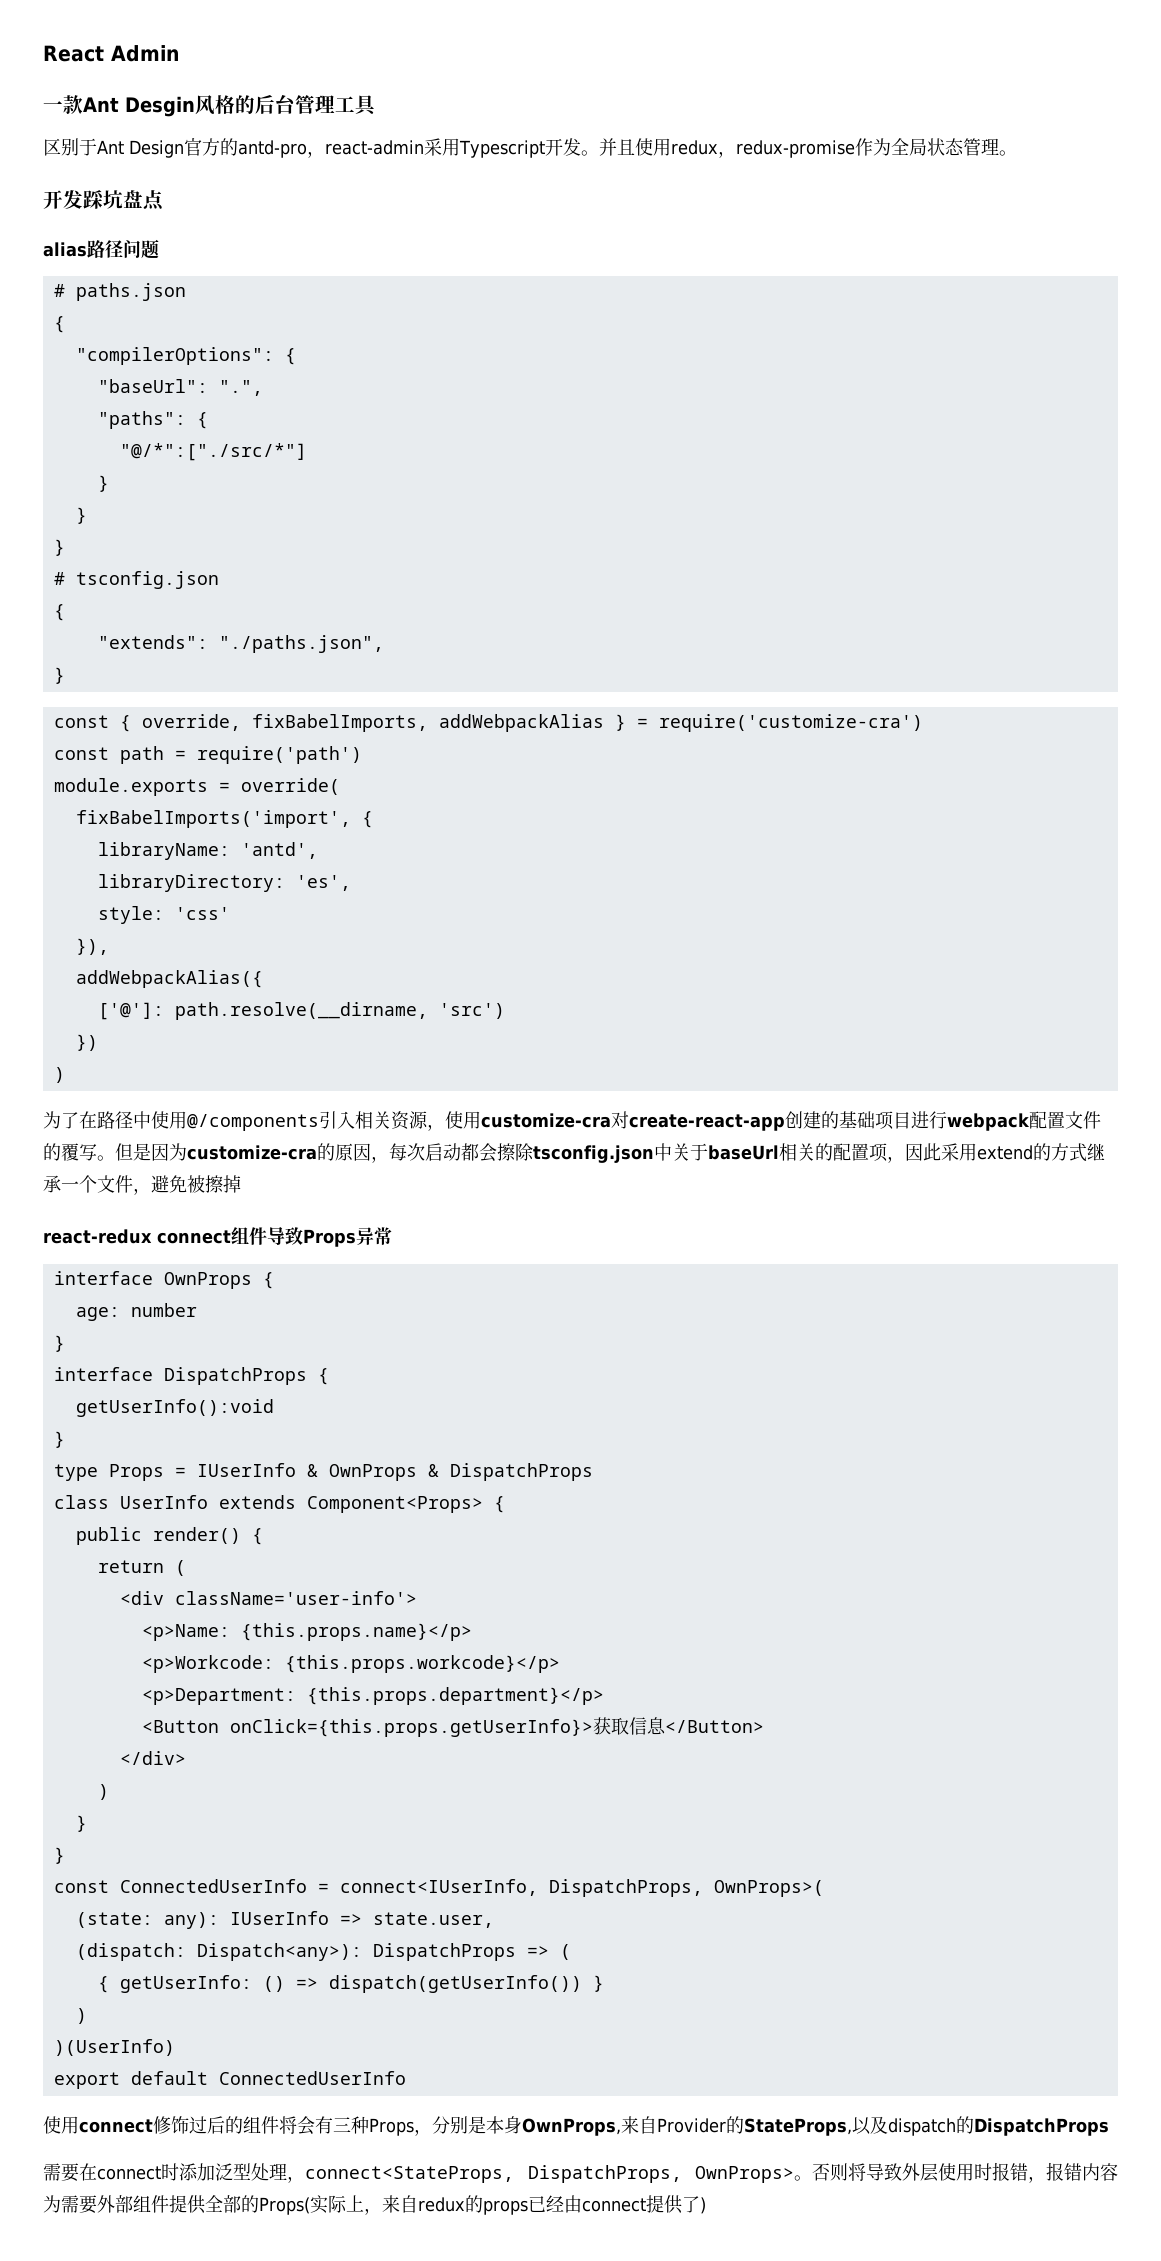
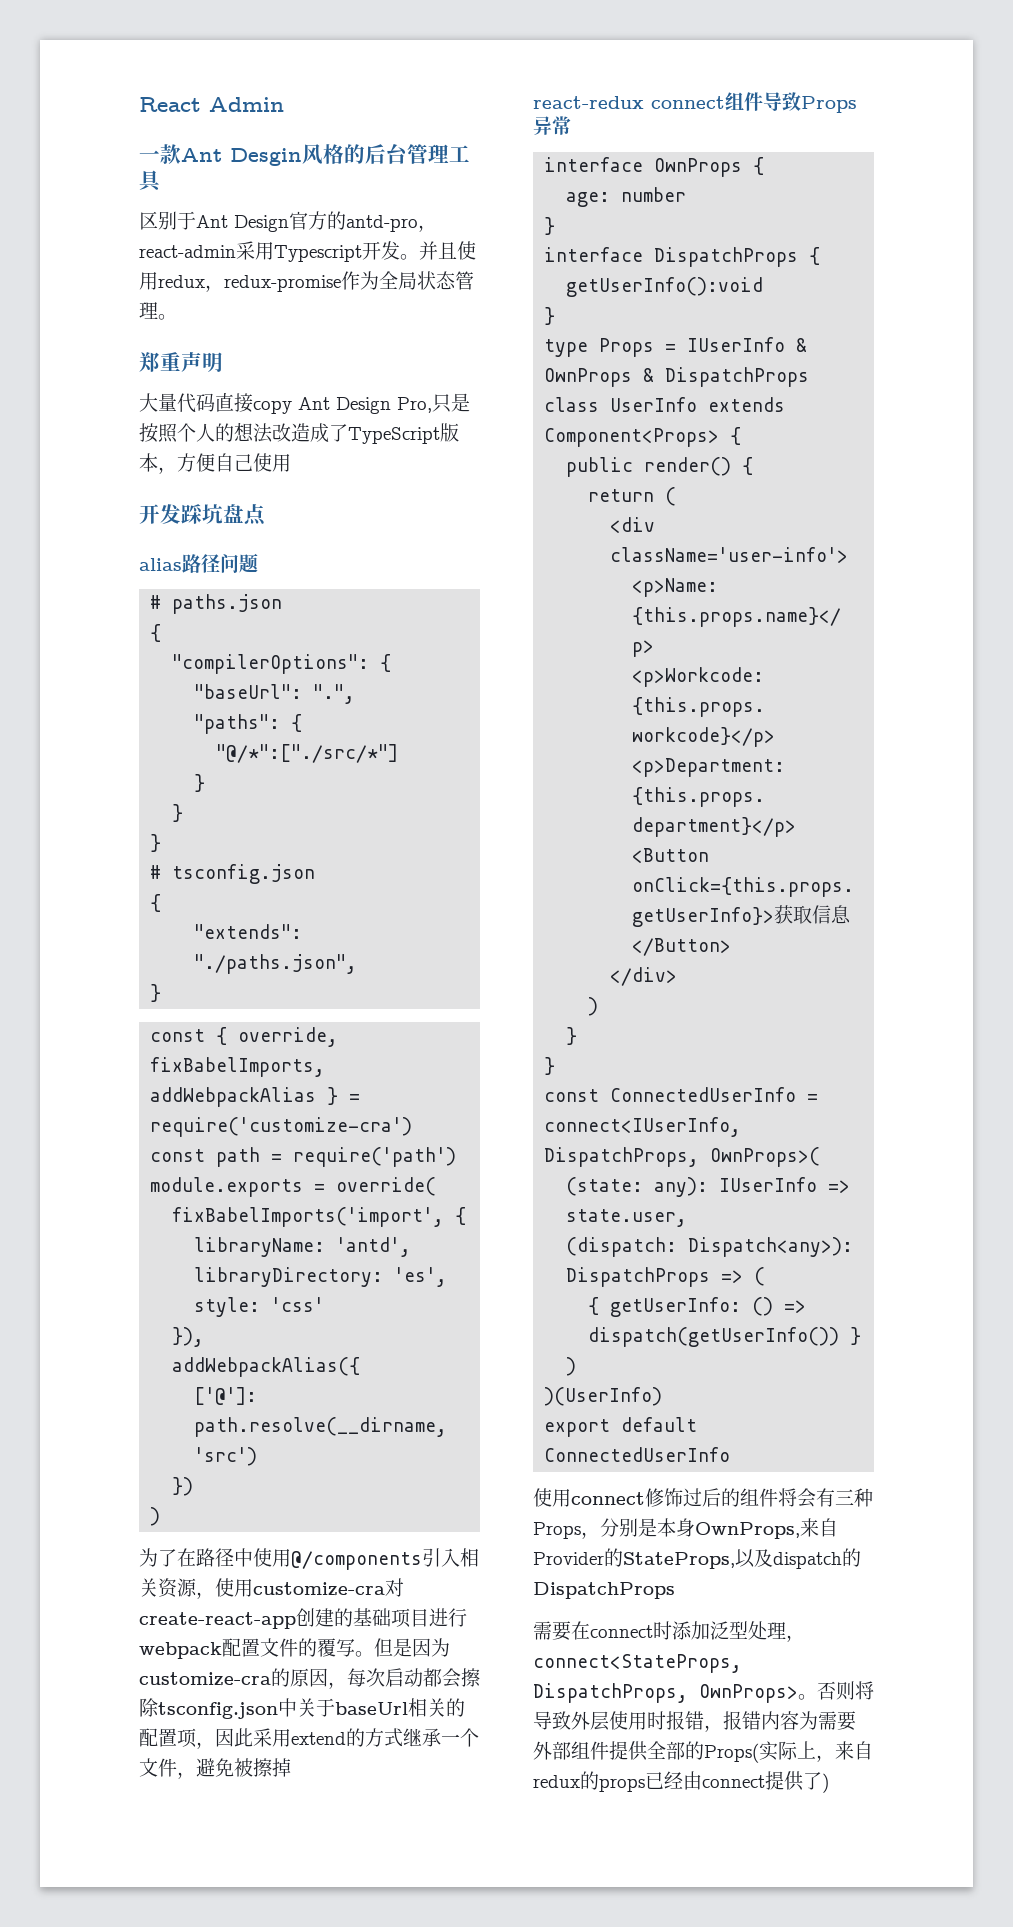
+ 郑重声明
+ 大量代码直接copy Ant Design Pro,只是按照个人的想法改造成了TypeScript版本，方便自己使用

